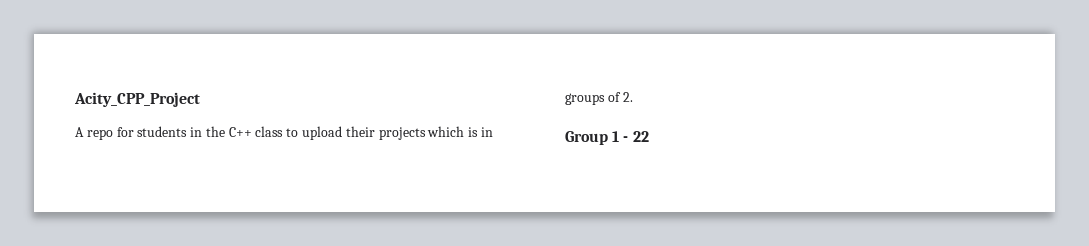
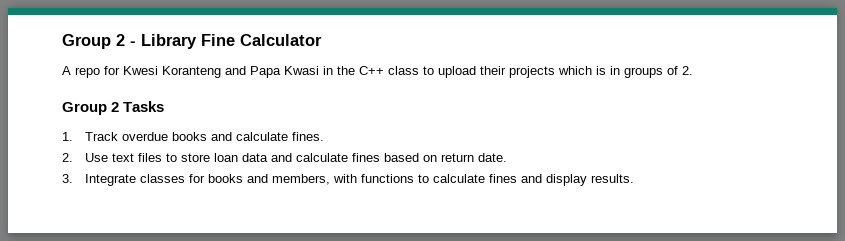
- Acity_CPP_Project
- A repo for students in the C++ class to upload their projects which is in groups of 2.
+ Group 2 - Library Fine Calculator
+ A repo for Kwesi Koranteng and Papa Kwasi in the C++ class to upload their projects which is in groups of 2.
- Group 1 - 22
+ Group 2 Tasks
+ 1. Track overdue books and calculate fines.
+ 2. Use text files to store loan data and calculate fines based on return date.
+ 3. Integrate classes for books and members, with functions to calculate fines and display results.

